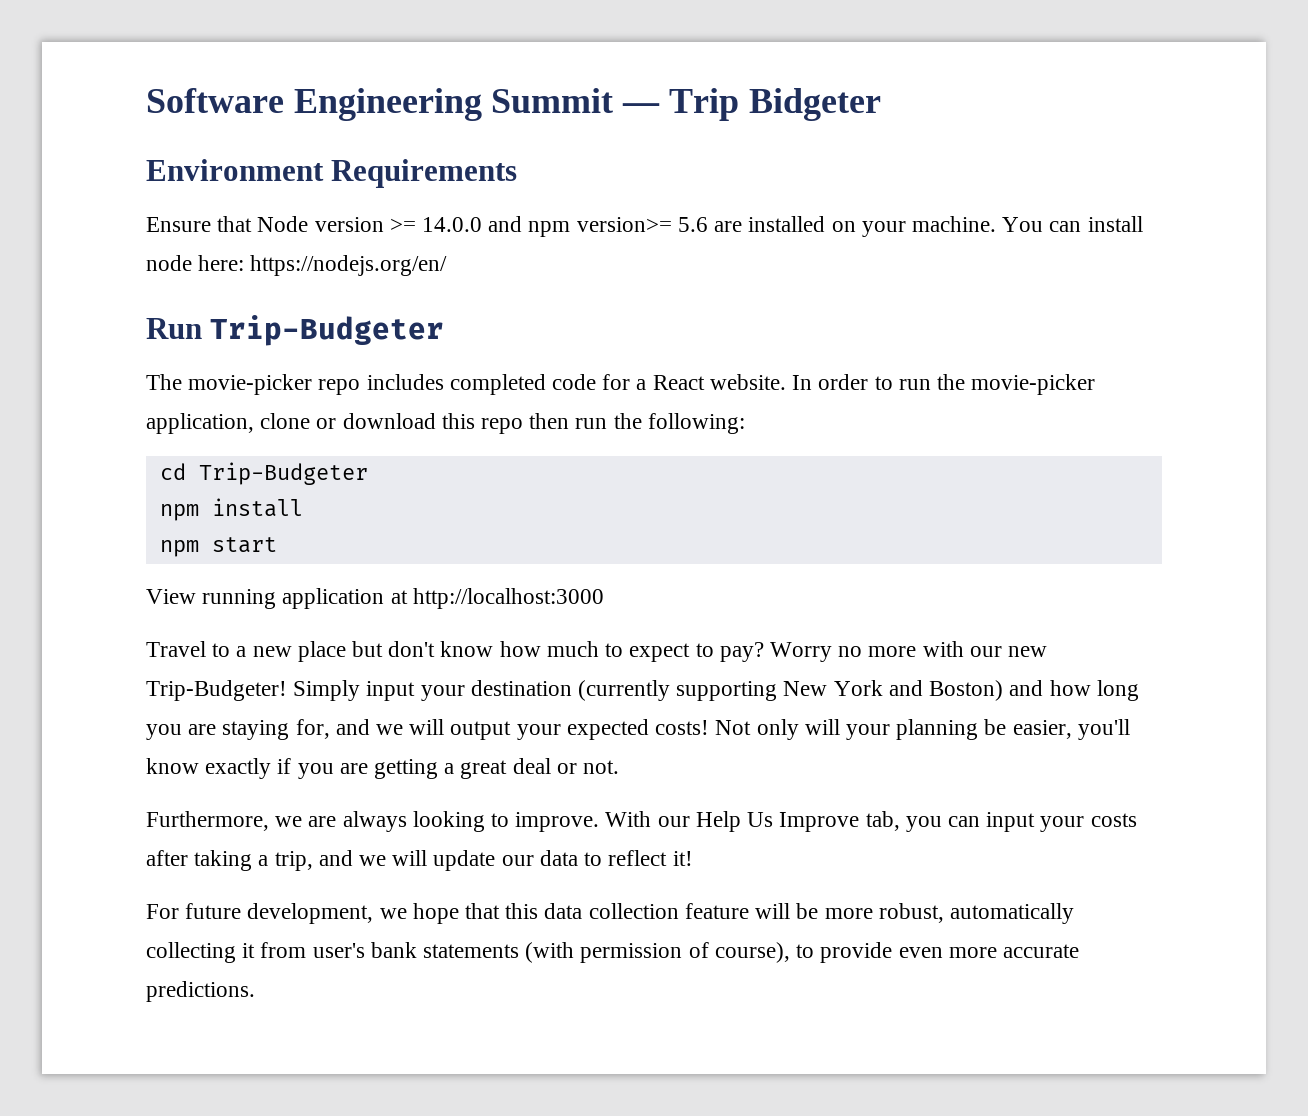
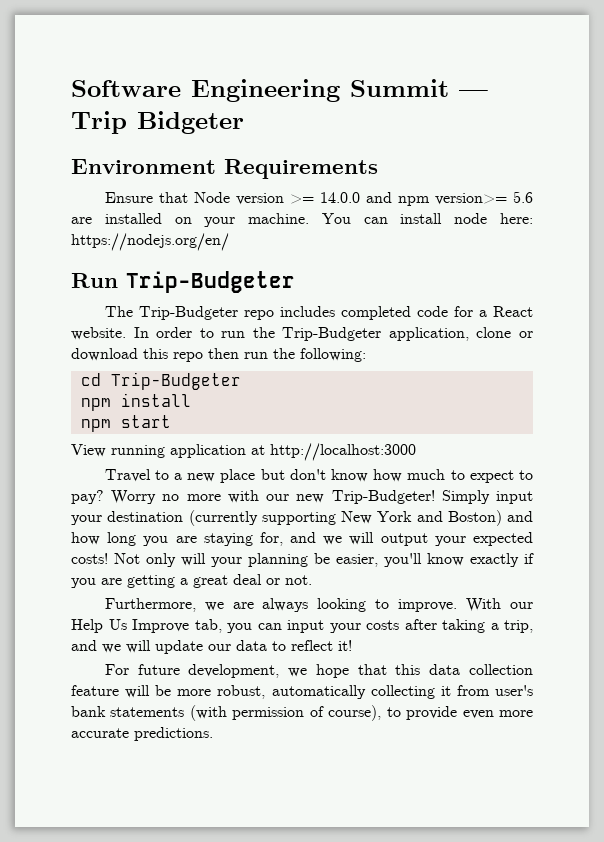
- The movie-picker repo includes completed code for a React website.
+ The Trip-Budgeter repo includes completed code for a React website.
- In order to run the movie-picker application, clone or download this repo then run the following:
+ In order to run the Trip-Budgeter application, clone or download this repo then run the following:

